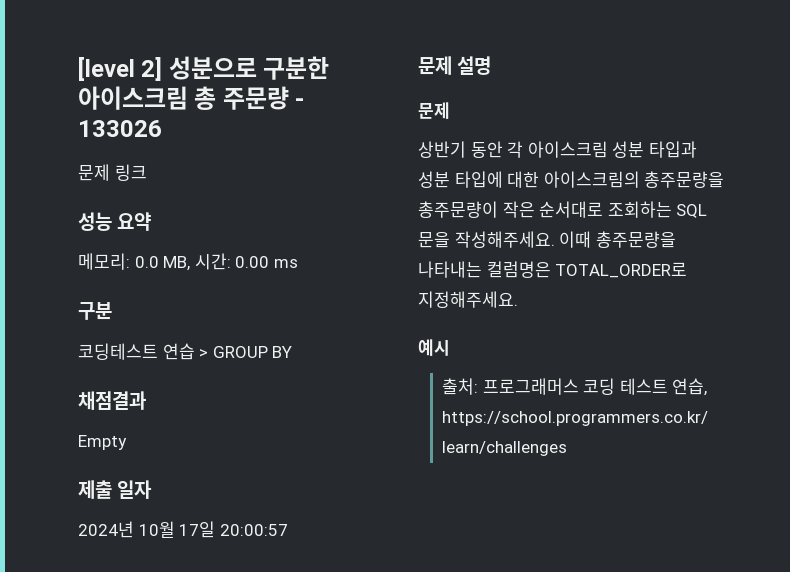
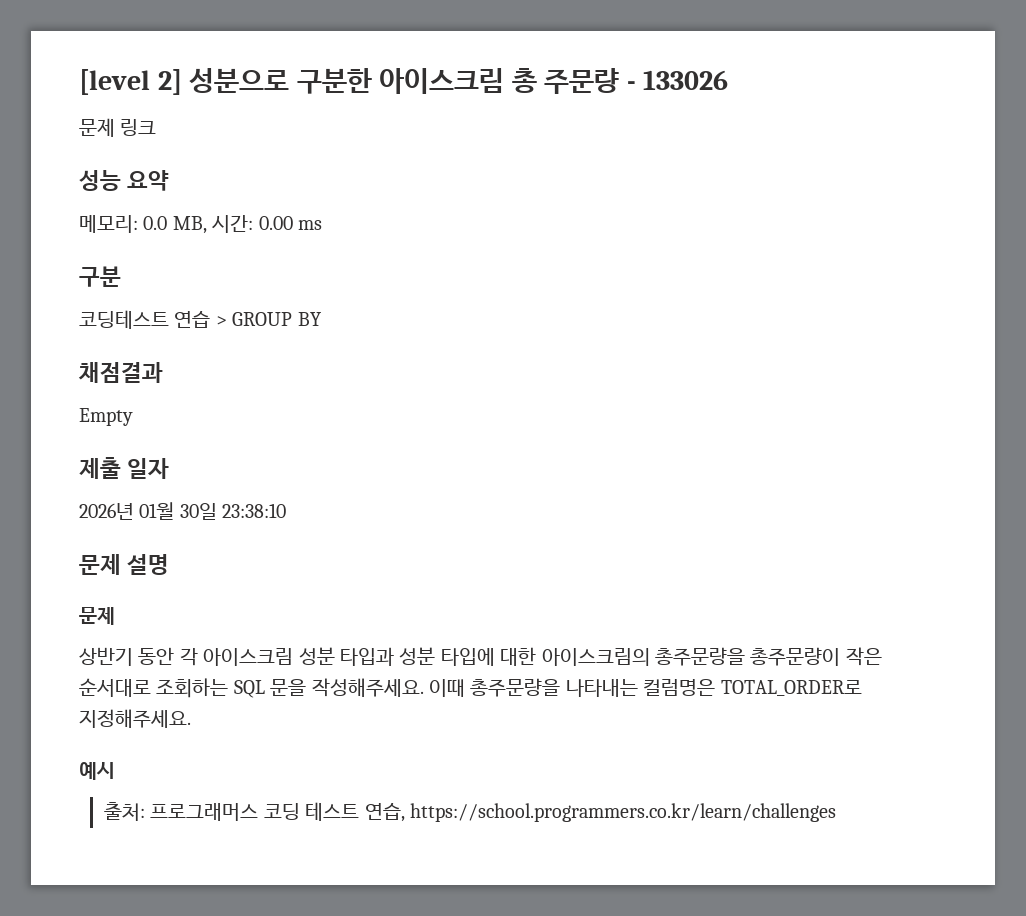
- 2024년 10월 17일 20:00:57
+ 2026년 01월 30일 23:38:10

